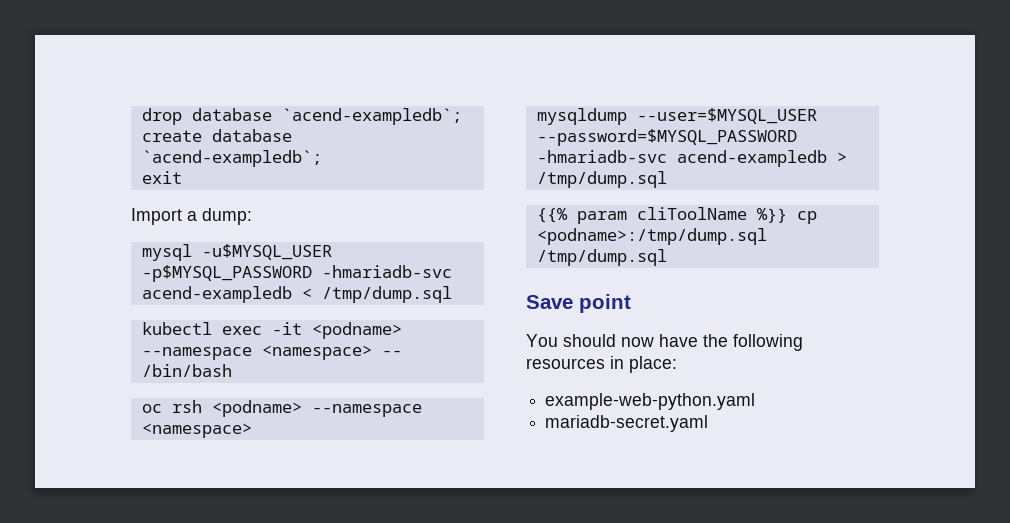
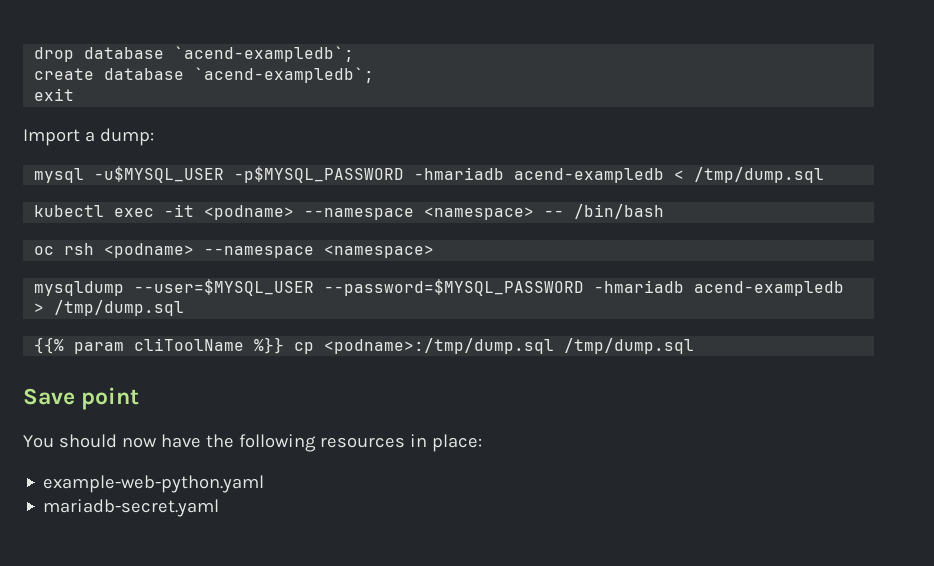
- mysql -u$MYSQL_USER -p$MYSQL_PASSWORD -hmariadb-svc acend-exampledb < /tmp/dump.sql
+ mysql -u$MYSQL_USER -p$MYSQL_PASSWORD -hmariadb acend-exampledb < /tmp/dump.sql
- mysqldump --user=$MYSQL_USER --password=$MYSQL_PASSWORD -hmariadb-svc acend-exampledb > /tmp/dump.sql
+ mysqldump --user=$MYSQL_USER --password=$MYSQL_PASSWORD -hmariadb acend-exampledb > /tmp/dump.sql

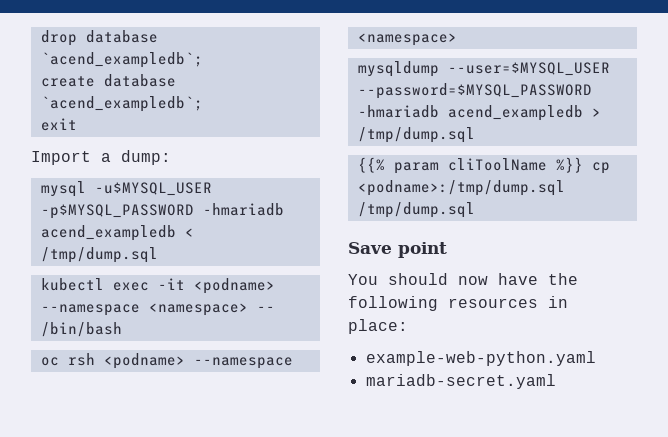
- drop database `acend-exampledb`;
+ drop database `acend_exampledb`;
- create database `acend-exampledb`;
+ create database `acend_exampledb`;
- mysql -u$MYSQL_USER -p$MYSQL_PASSWORD -hmariadb acend-exampledb < /tmp/dump.sql
+ mysql -u$MYSQL_USER -p$MYSQL_PASSWORD -hmariadb acend_exampledb < /tmp/dump.sql
- mysqldump --user=$MYSQL_USER --password=$MYSQL_PASSWORD -hmariadb acend-exampledb > /tmp/dump.sql
+ mysqldump --user=$MYSQL_USER --password=$MYSQL_PASSWORD -hmariadb acend_exampledb > /tmp/dump.sql

